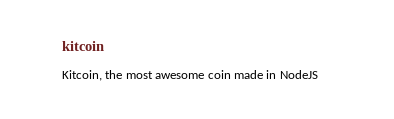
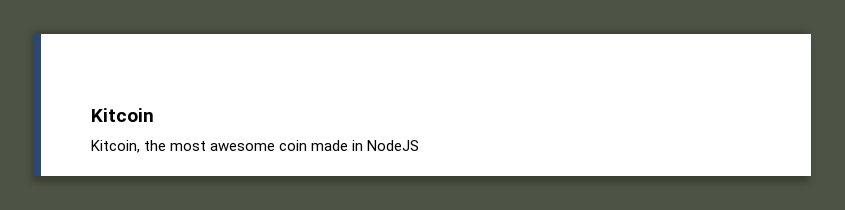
- kitcoin
+ Kitcoin

